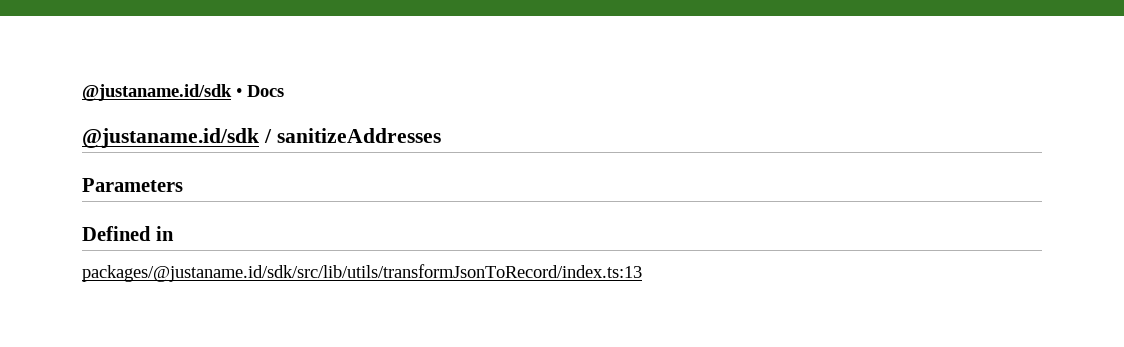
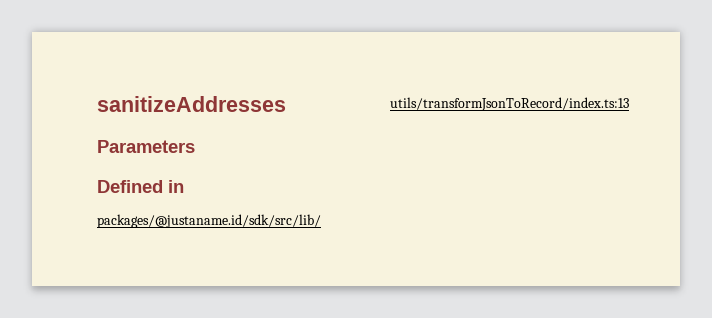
- @justaname.id/sdk • Docs
- @justaname.id/sdk / sanitizeAddresses
+ sanitizeAddresses

